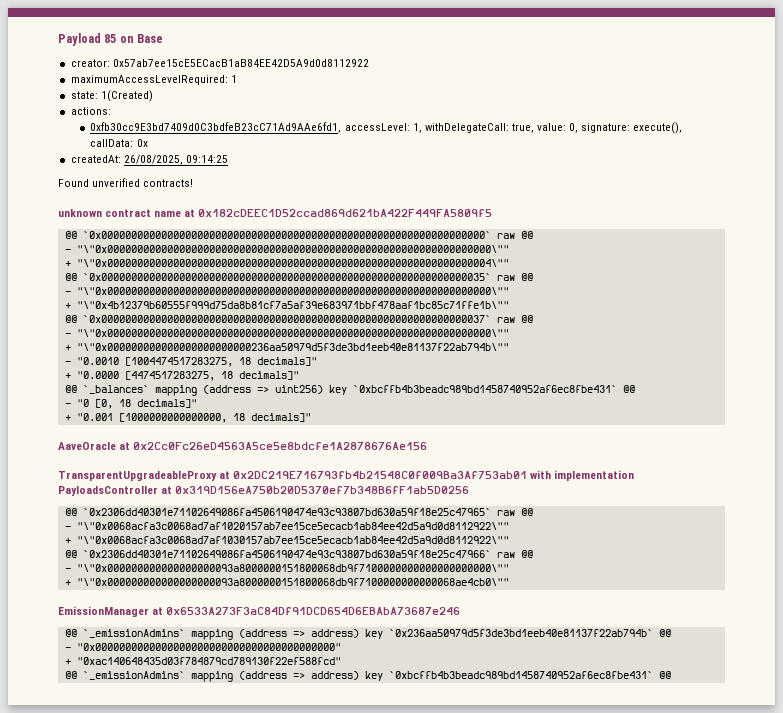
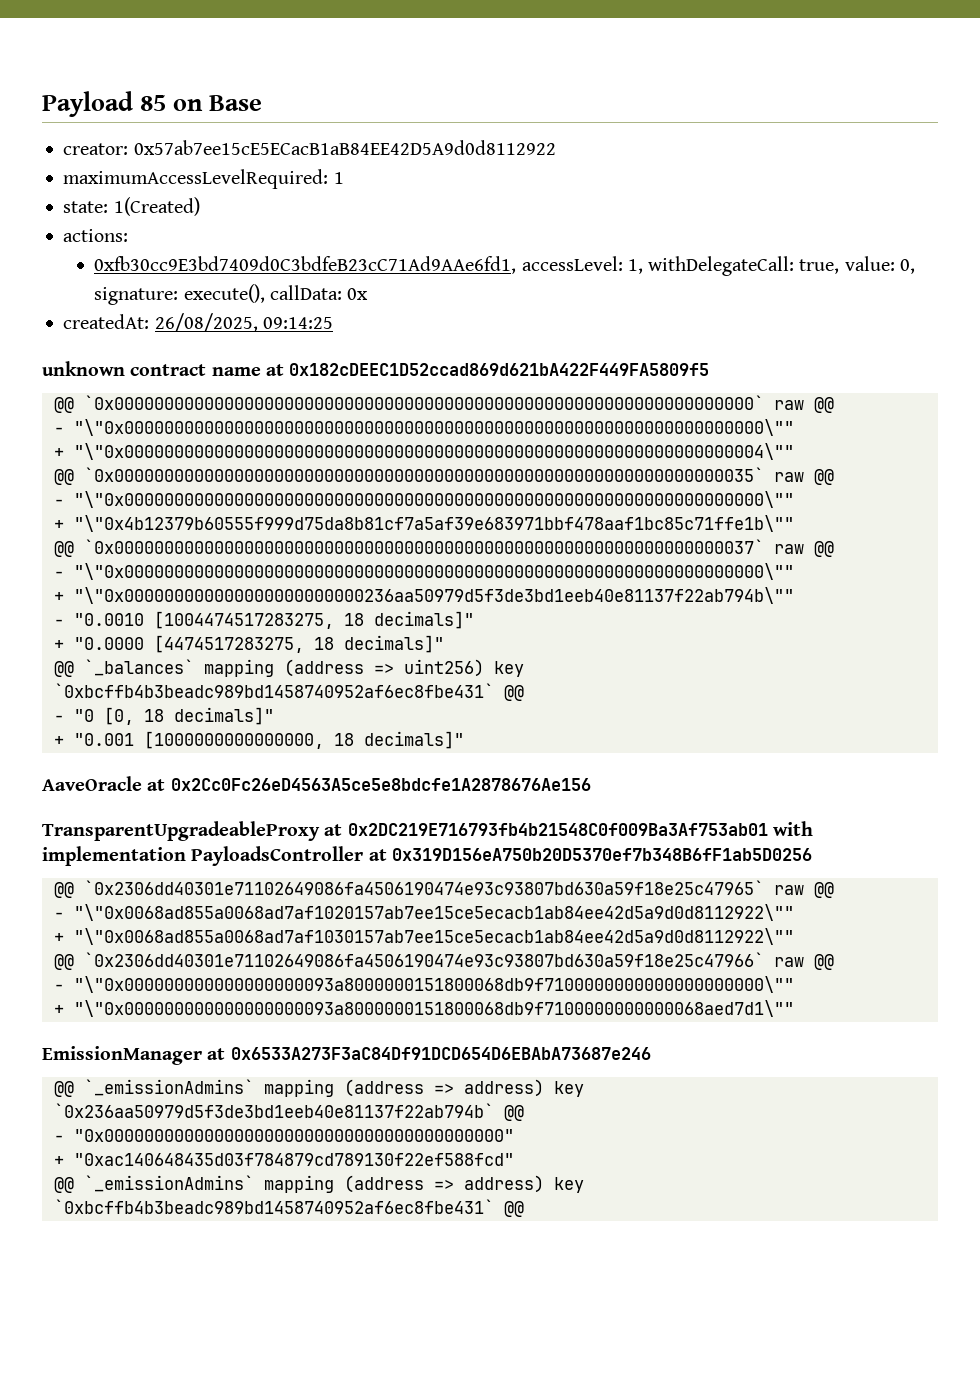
- Found unverified contracts!
- - "\"0x0068acfa3c0068ad7af1020157ab7ee15ce5ecacb1ab84ee42d5a9d0d8112922\""
- + "\"0x0068acfa3c0068ad7af1030157ab7ee15ce5ecacb1ab84ee42d5a9d0d8112922\""
+ - "\"0x0068ad855a0068ad7af1020157ab7ee15ce5ecacb1ab84ee42d5a9d0d8112922\""
+ + "\"0x0068ad855a0068ad7af1030157ab7ee15ce5ecacb1ab84ee42d5a9d0d8112922\""
- + "\"0x000000000000000000093a8000000151800068db9f7100000000000068ae4cb0\""
+ + "\"0x000000000000000000093a8000000151800068db9f7100000000000068aed7d1\""

